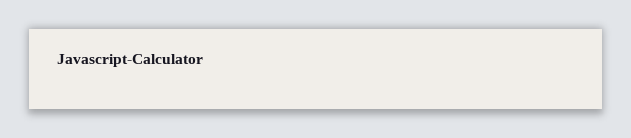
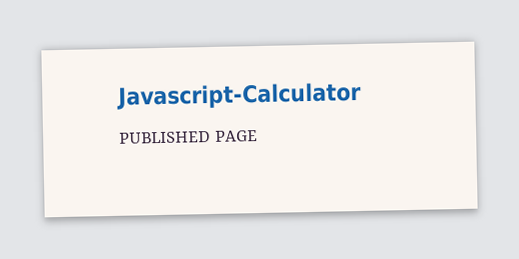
+ PUBLISHED PAGE

